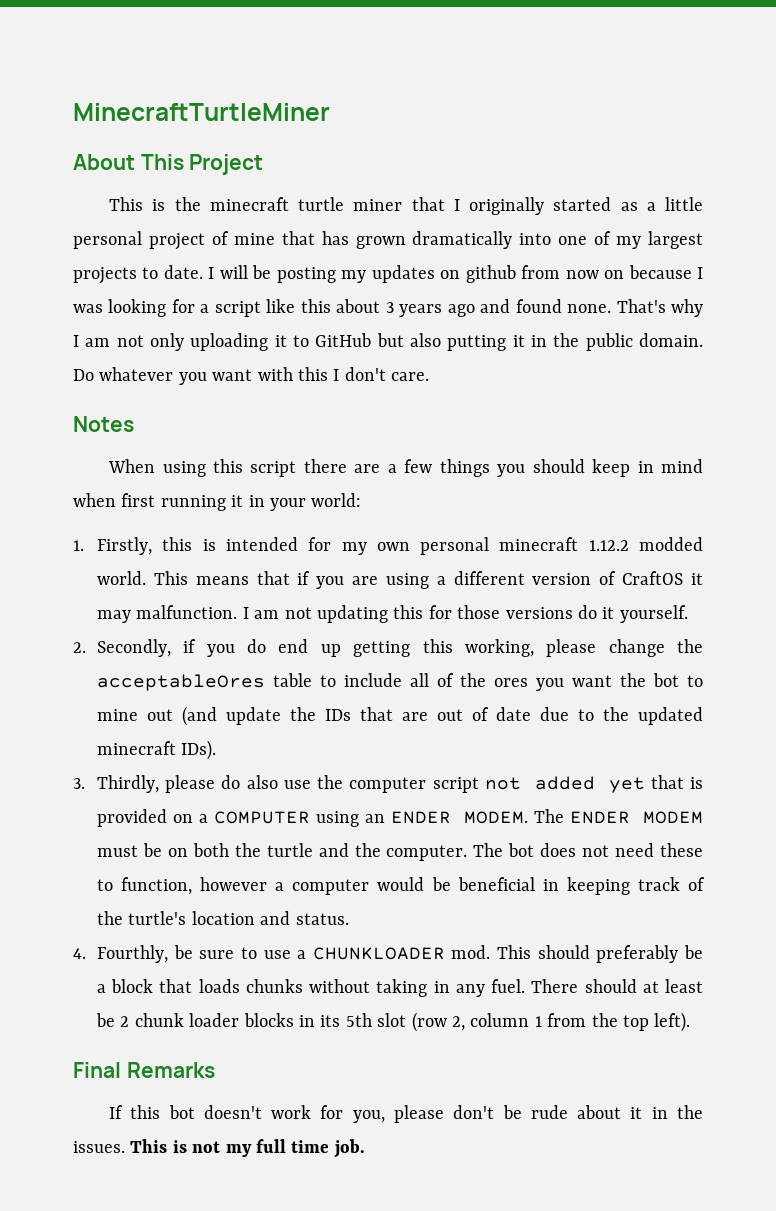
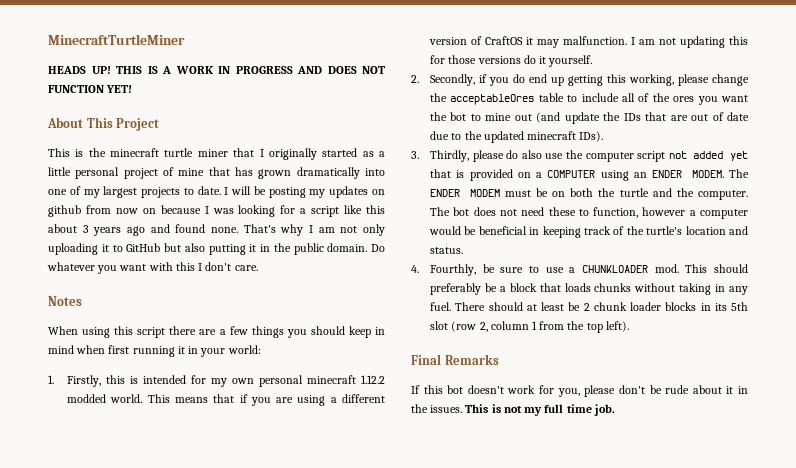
+ HEADS UP! THIS IS A WORK IN PROGRESS AND DOES NOT FUNCTION YET!

